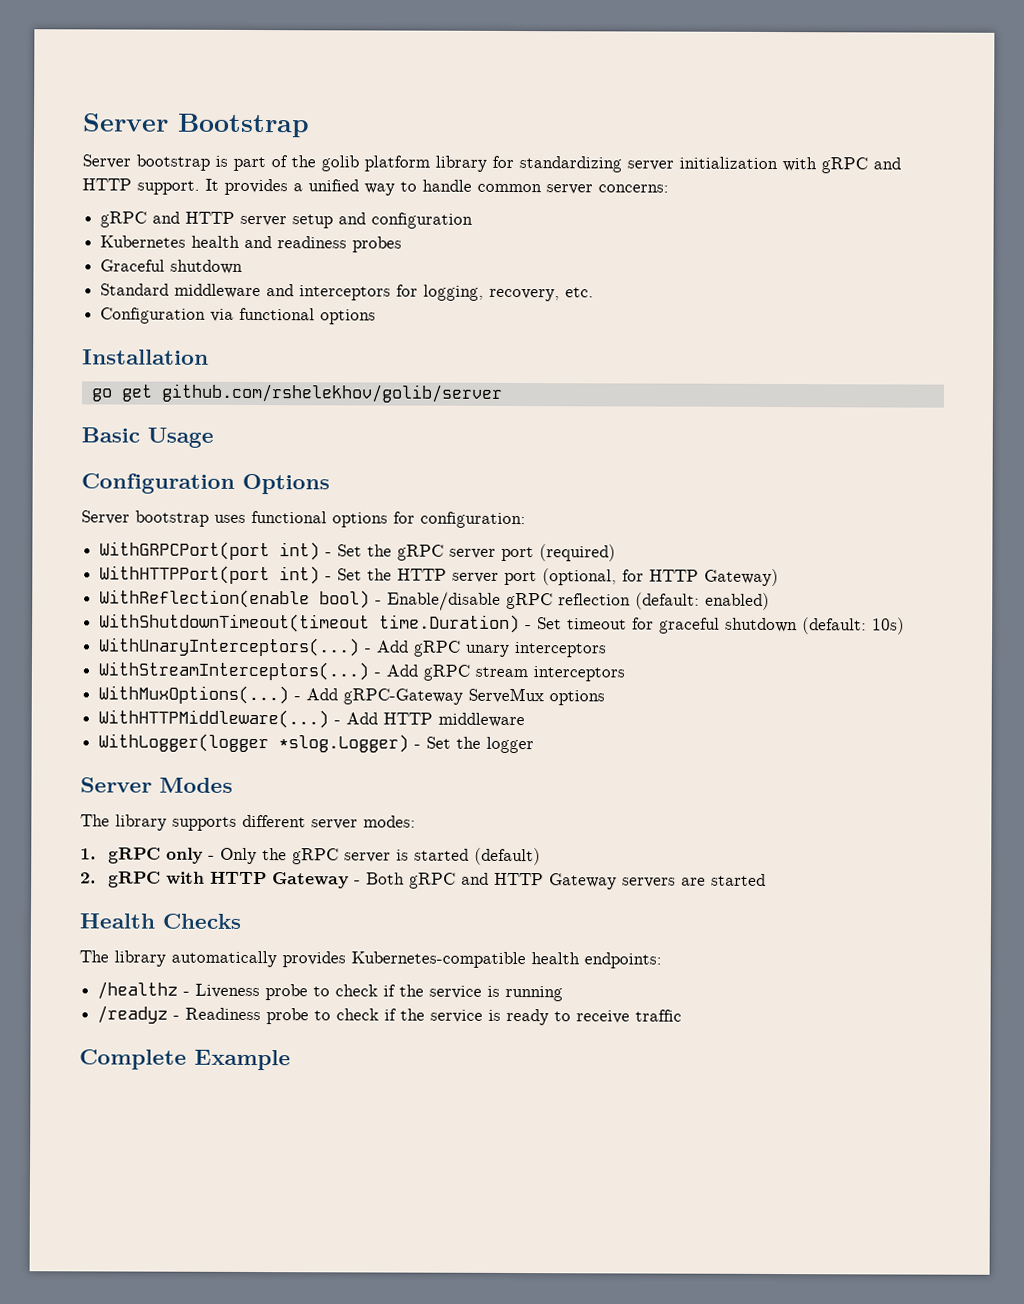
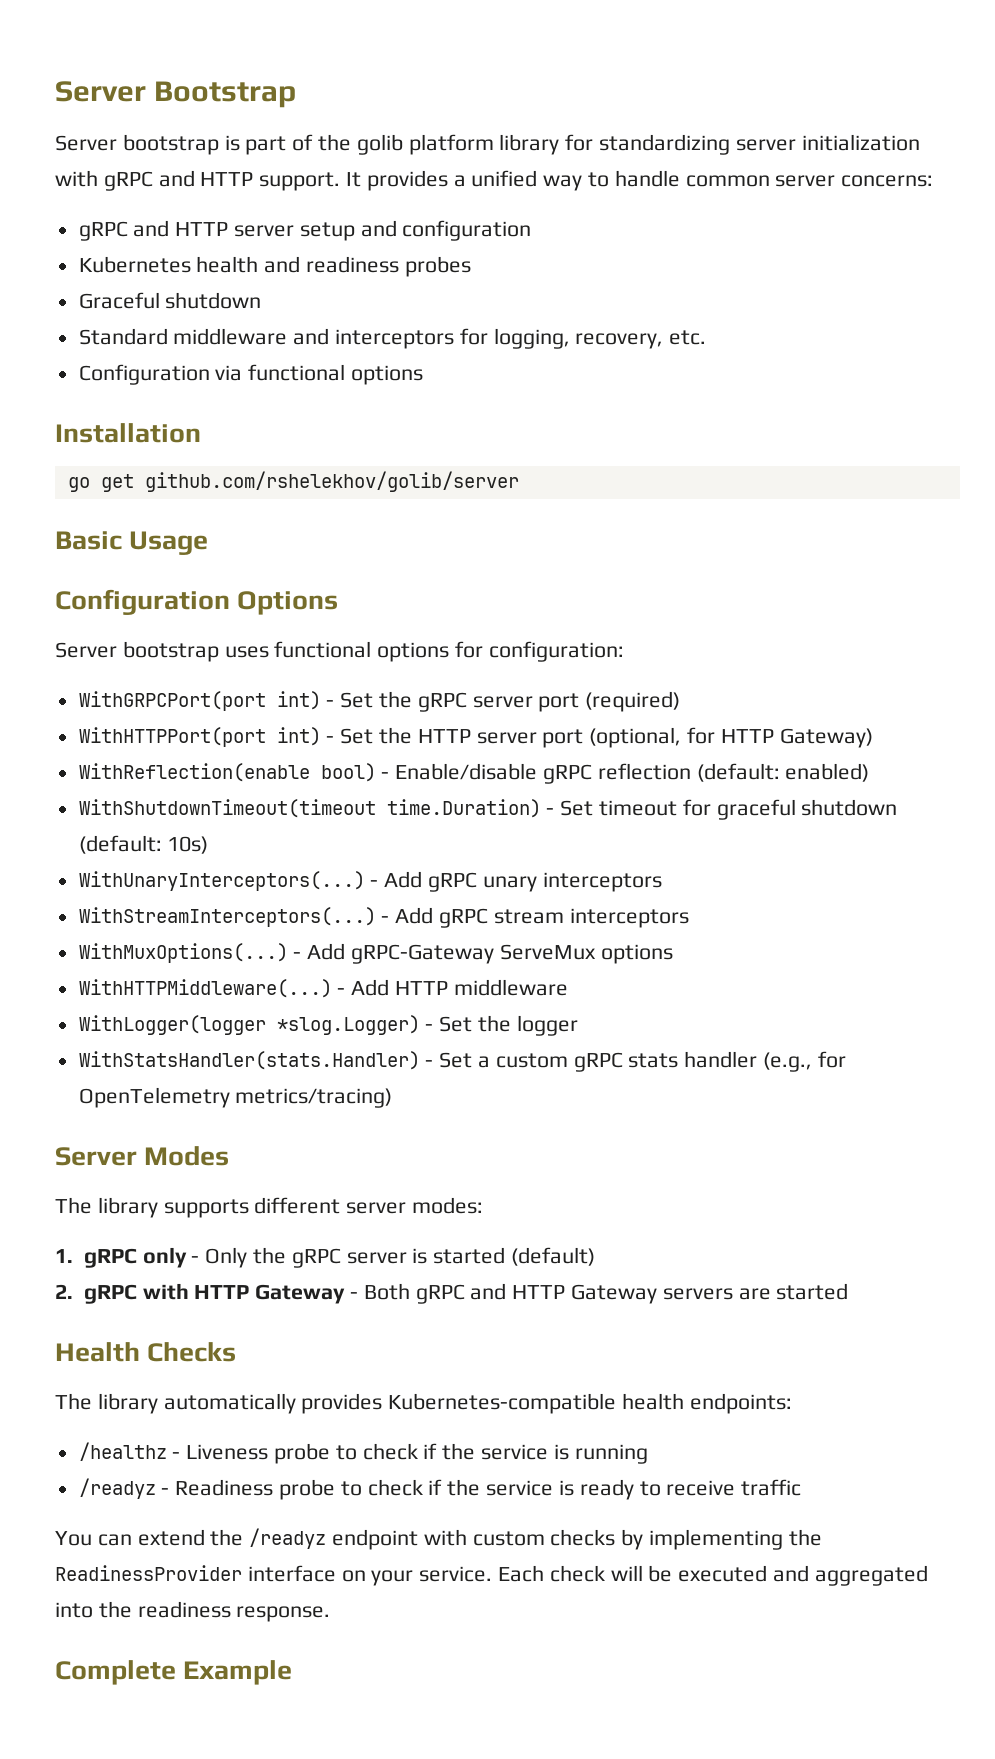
+ WithStatsHandler(stats.Handler) - Set a custom gRPC stats handler (e.g., for OpenTelemetry metrics/tracing)
+ You can extend the /readyz endpoint with custom checks by implementing the ReadinessProvider interface on your service. Each check will be executed and aggregated into the readiness response.

